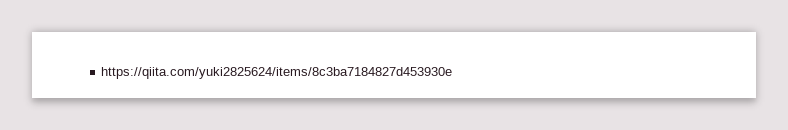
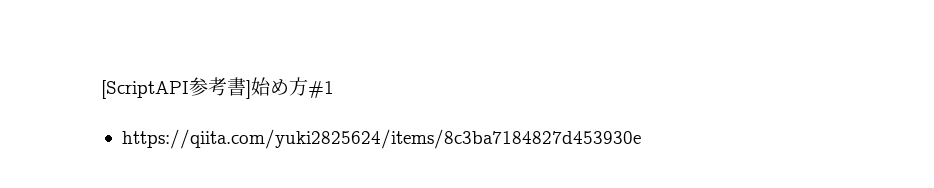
+ [ScriptAPI参考書]始め方#1

